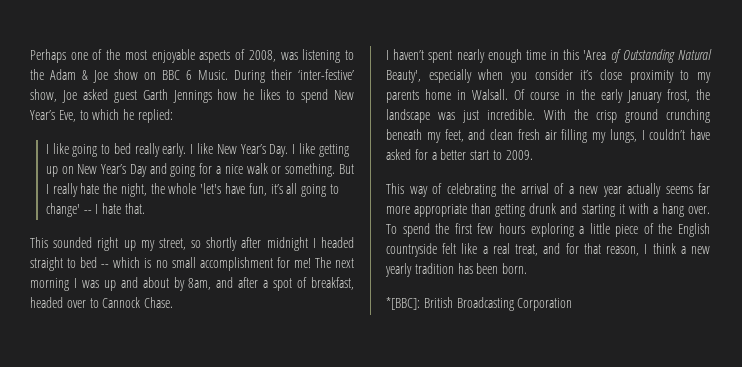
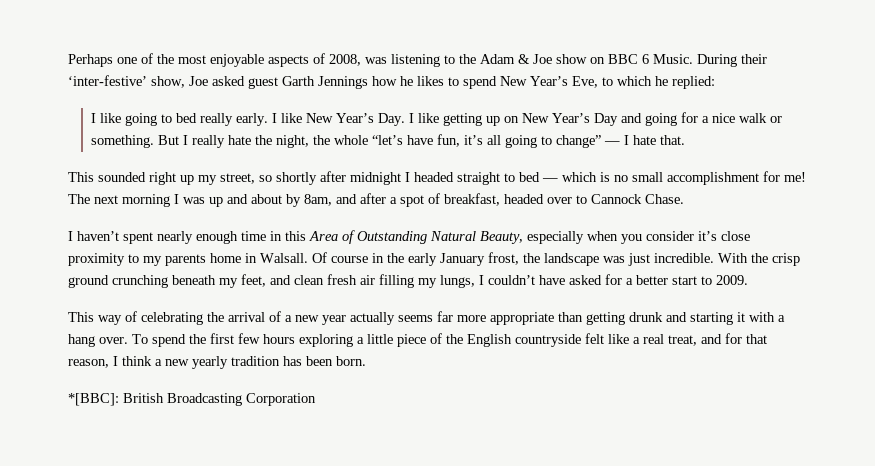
- But I really hate the night, the whole 'let's have fun, it’s all going to change' -- I hate that.
+ But I really hate the night, the whole “let’s have fun, it’s all going to change” — I hate that.
- This sounded right up my street, so shortly after midnight I headed straight to bed -- which is no small accomplishment for me!
+ This sounded right up my street, so shortly after midnight I headed straight to bed — which is no small accomplishment for me!
- I haven’t spent nearly enough time in this 'Area of Outstanding Natural Beauty', especially when you consider it’s close proximity to my parents home in Walsall.
+ I haven’t spent nearly enough time in this Area of Outstanding Natural Beauty, especially when you consider it’s close proximity to my parents home in Walsall.

